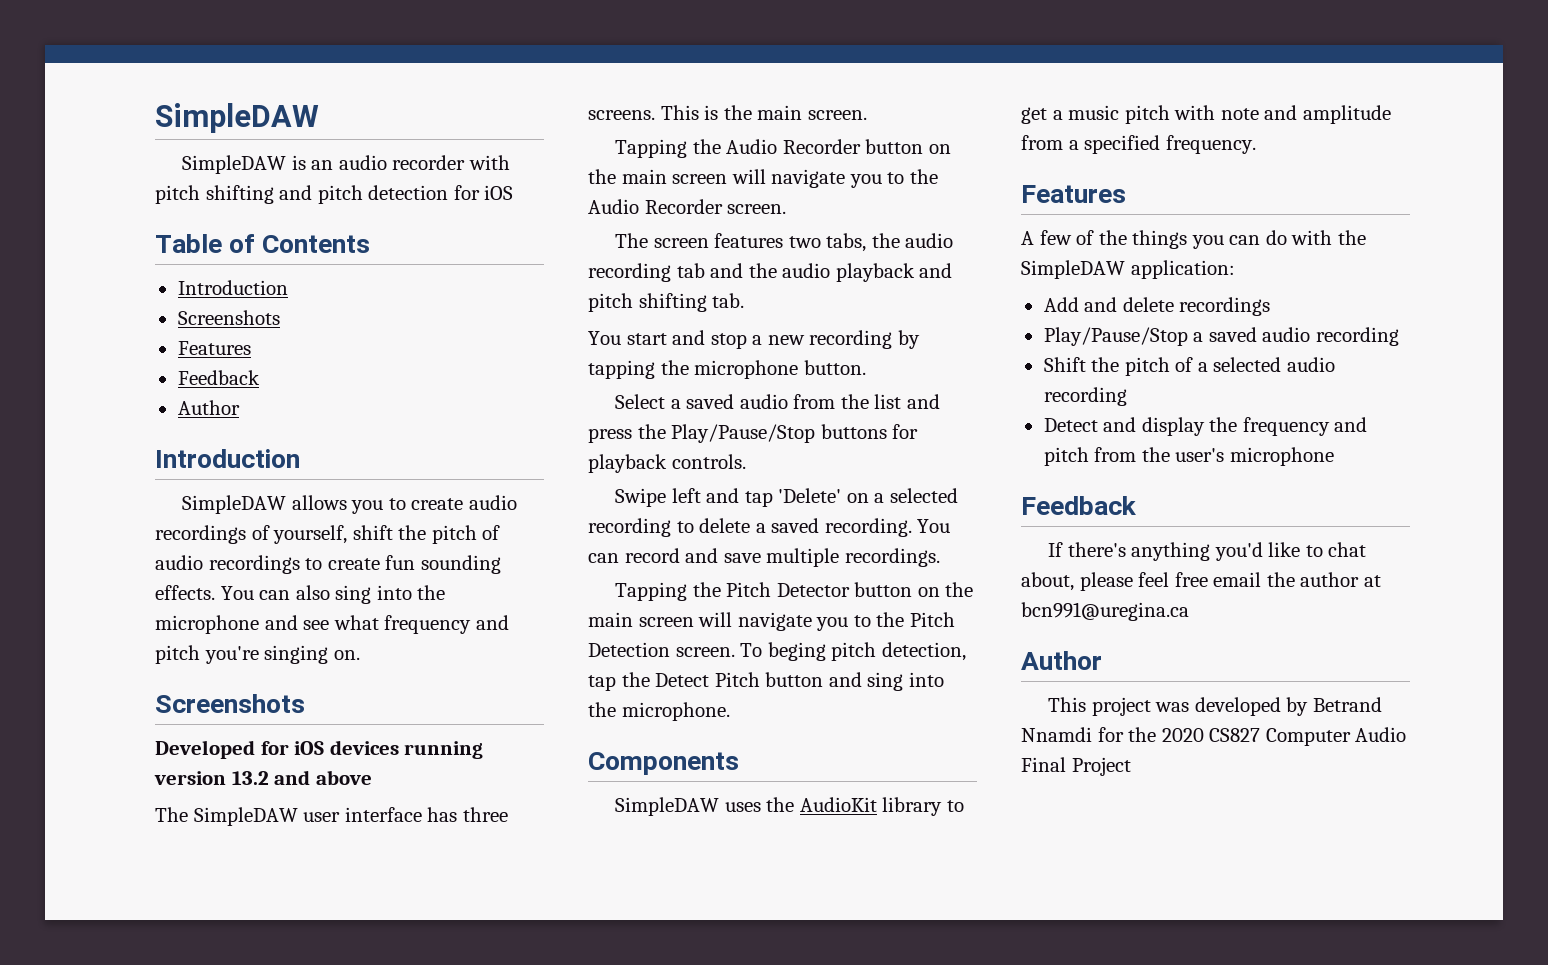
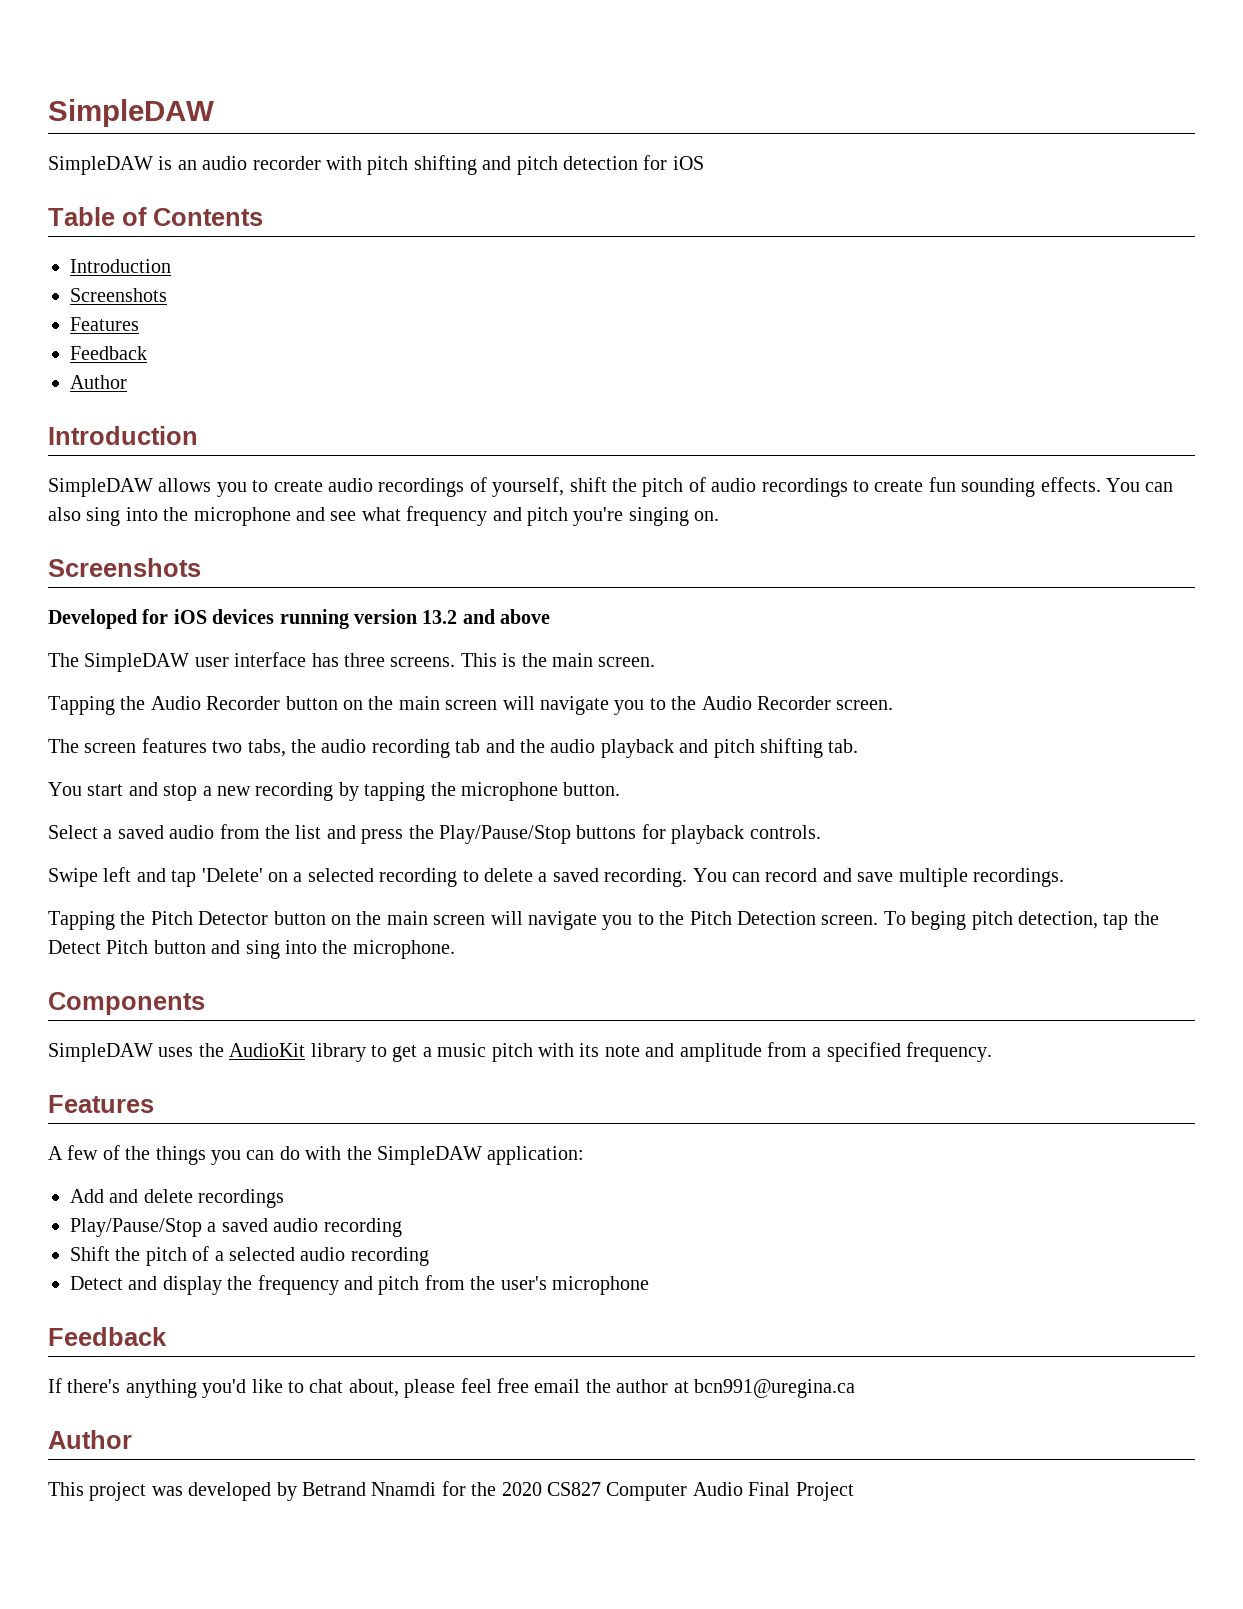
- SimpleDAW uses the AudioKit library to get a music pitch with note and amplitude from a specified frequency.
+ SimpleDAW uses the AudioKit library to get a music pitch with its note and amplitude from a specified frequency.

